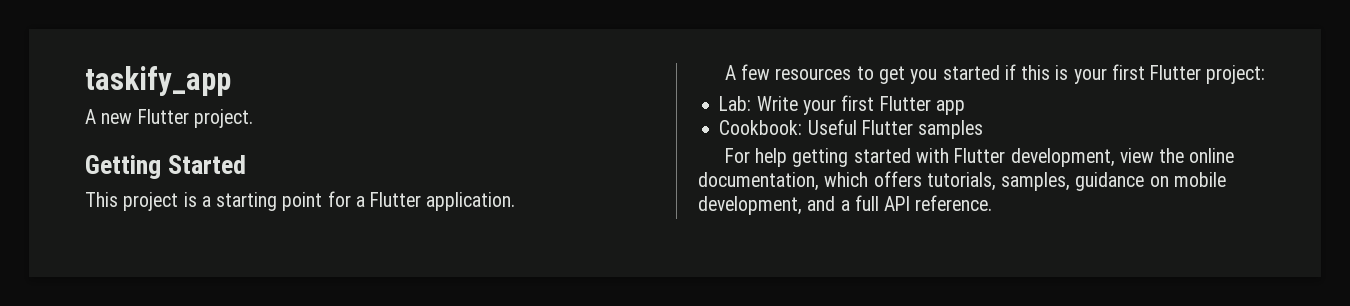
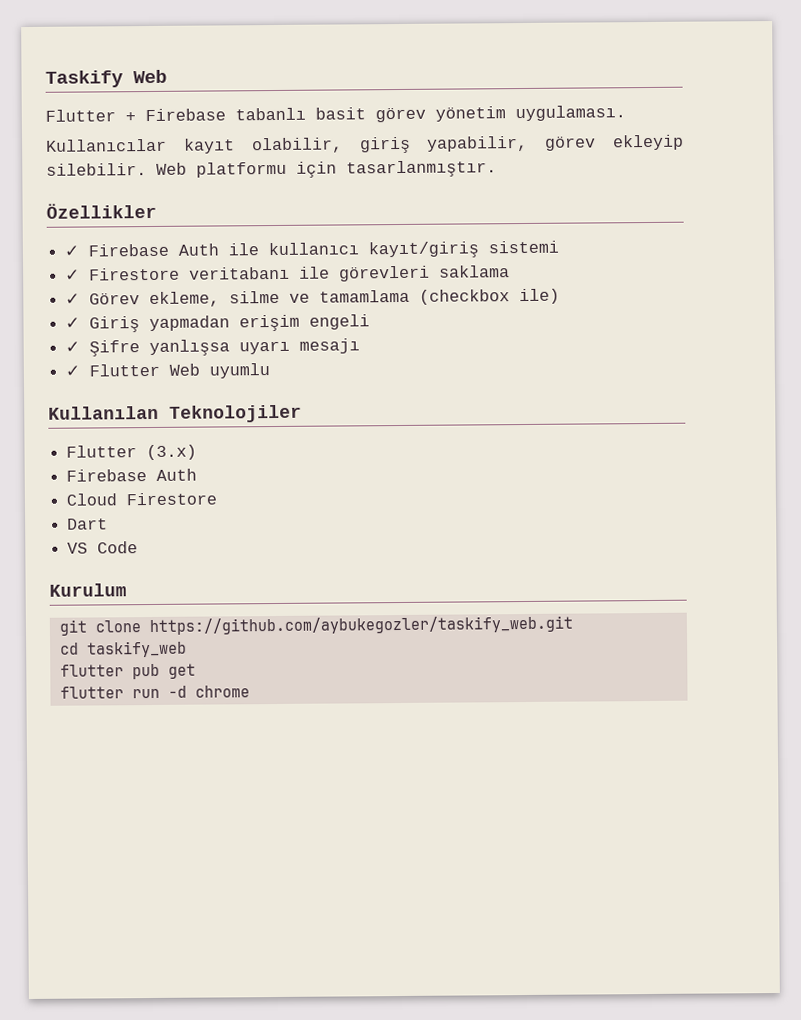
- taskify_app
- A new Flutter project.
- Getting Started
- This project is a starting point for a Flutter application.
- A few resources to get you started if this is your first Flutter project:
- Lab: Write your first Flutter app
- Cookbook: Useful Flutter samples
- For help getting started with Flutter development, view the online documentation, which offers tutorials, samples, guidance on mobile development, and a full API reference.
+ Taskify Web
+ Flutter + Firebase tabanlı basit görev yönetim uygulaması.
+ Kullanıcılar kayıt olabilir, giriş yapabilir, görev ekleyip silebilir. Web platformu için tasarlanmıştır.
+ Özellikler
+ ✓ Firebase Auth ile kullanıcı kayıt/giriş sistemi
+ ✓ Firestore veritabanı ile görevleri saklama
+ ✓ Görev ekleme, silme ve tamamlama (checkbox ile)
+ ✓ Giriş yapmadan erişim engeli
+ ✓ Şifre yanlışsa uyarı mesajı
+ ✓ Flutter Web uyumlu
+ Kullanılan Teknolojiler
+ Flutter (3.x)
+ Firebase Auth
+ Cloud Firestore
+ Dart
+ VS Code
+ Kurulum
+ git clone https://github.com/aybukegozler/taskify_web.git
+ cd taskify_web
+ flutter pub get
+ flutter run -d chrome

